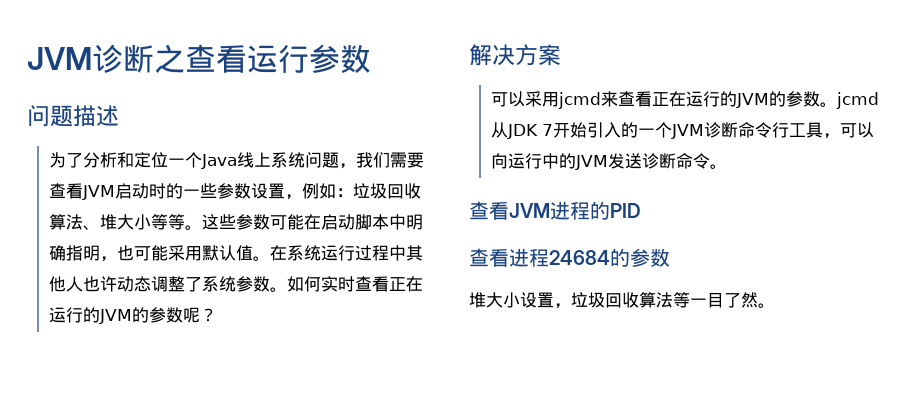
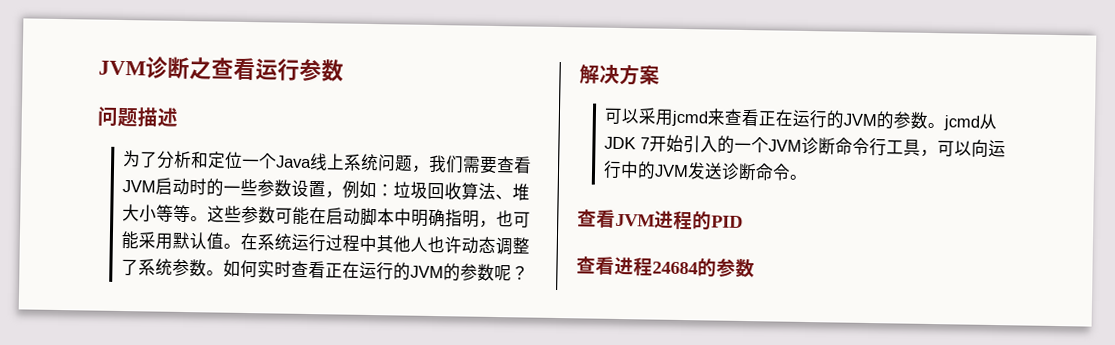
- 堆大小设置，垃圾回收算法等一目了然。

